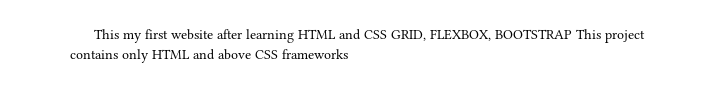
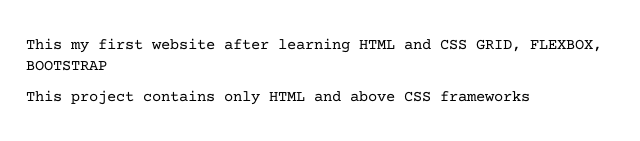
- This my first website after learning HTML and CSS GRID, FLEXBOX, BOOTSTRAP This project contains only HTML and above CSS frameworks
+ This my first website after learning HTML and CSS GRID, FLEXBOX, BOOTSTRAP
+ This project contains only HTML and above CSS frameworks

